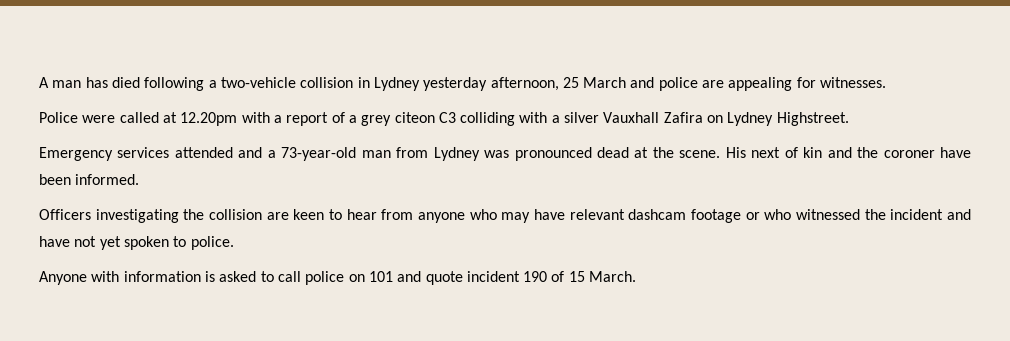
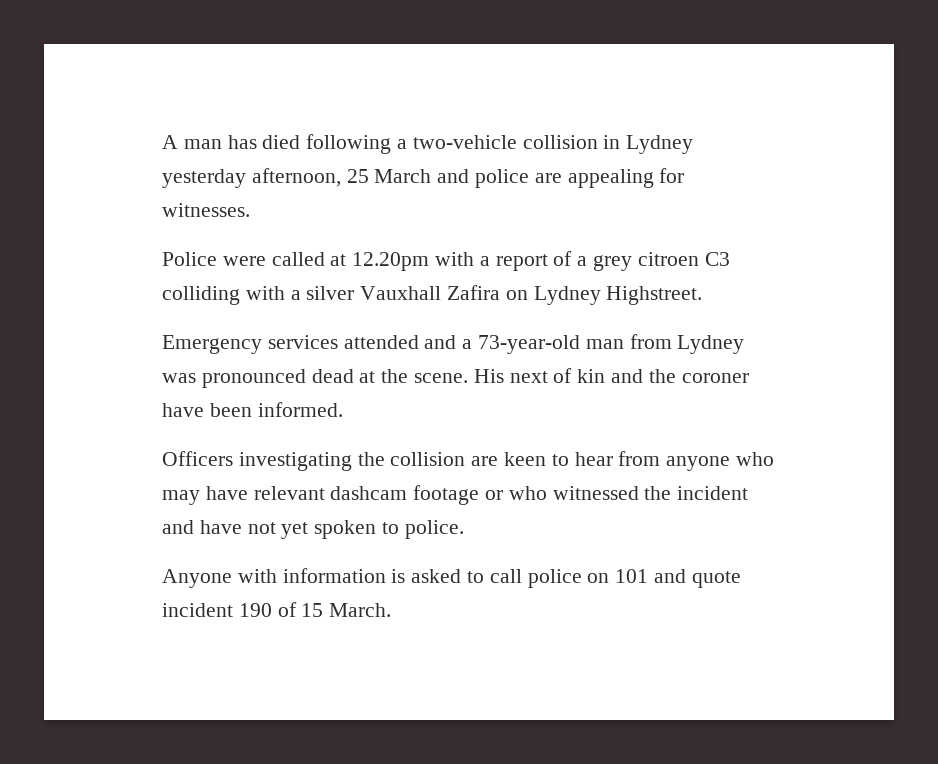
- Police were called at 12.20pm with a report of a grey citeon C3 colliding with a silver Vauxhall Zafira on Lydney Highstreet.
+ Police were called at 12.20pm with a report of a grey citroen C3 colliding with a silver Vauxhall Zafira on Lydney Highstreet.

